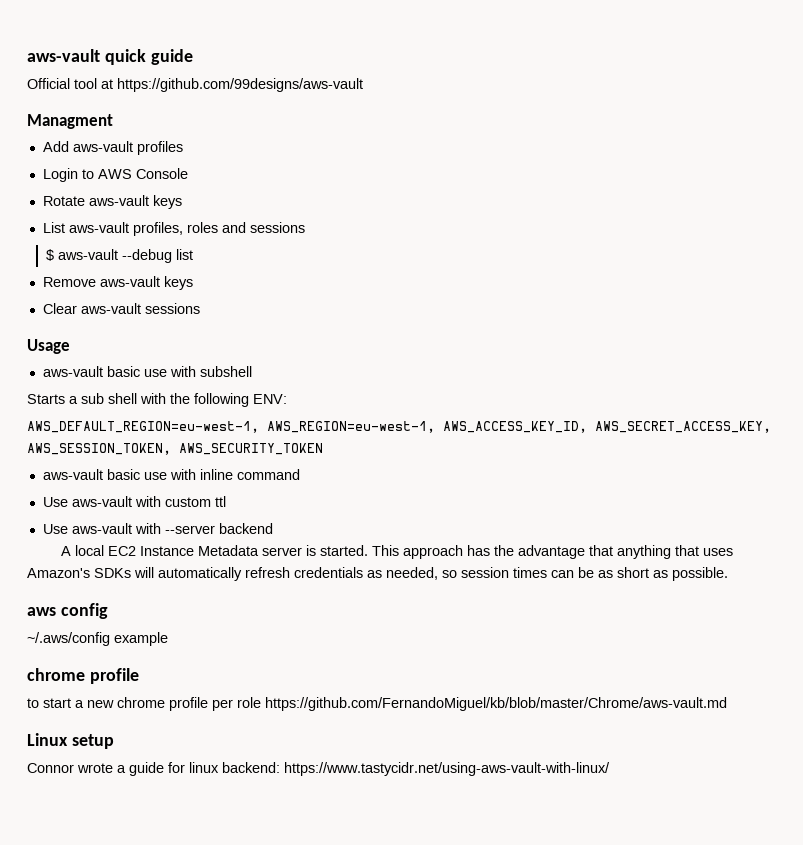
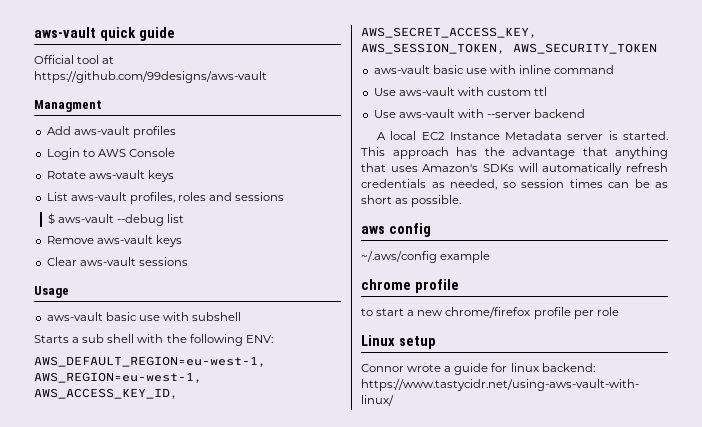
- to start a new chrome profile per role https://github.com/FernandoMiguel/kb/blob/master/Chrome/aws-vault.md
+ to start a new chrome/firefox profile per role

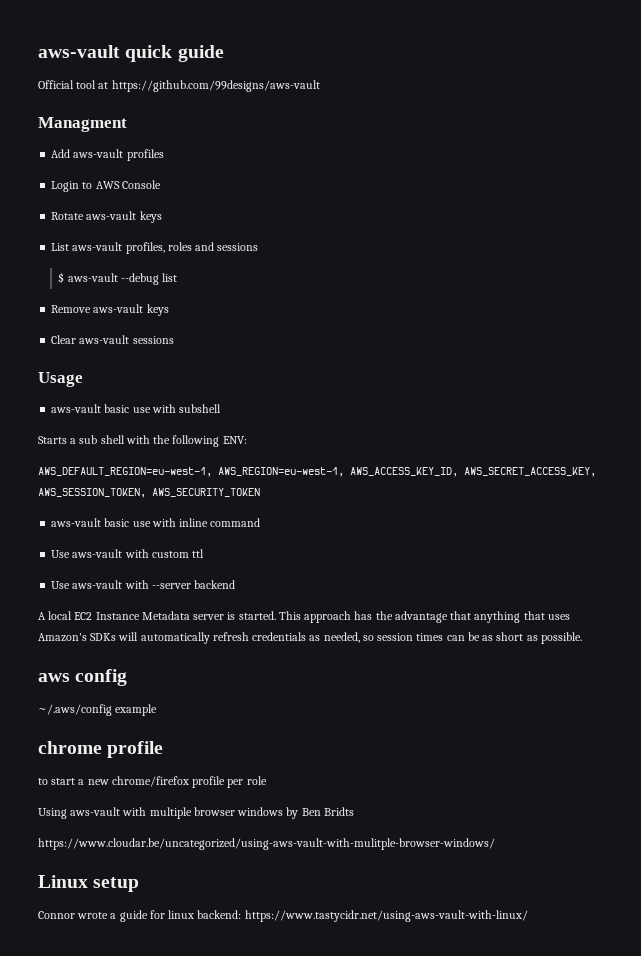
+ Using aws-vault with multiple browser windows by Ben Bridts
+ https://www.cloudar.be/uncategorized/using-aws-vault-with-mulitple-browser-windows/

